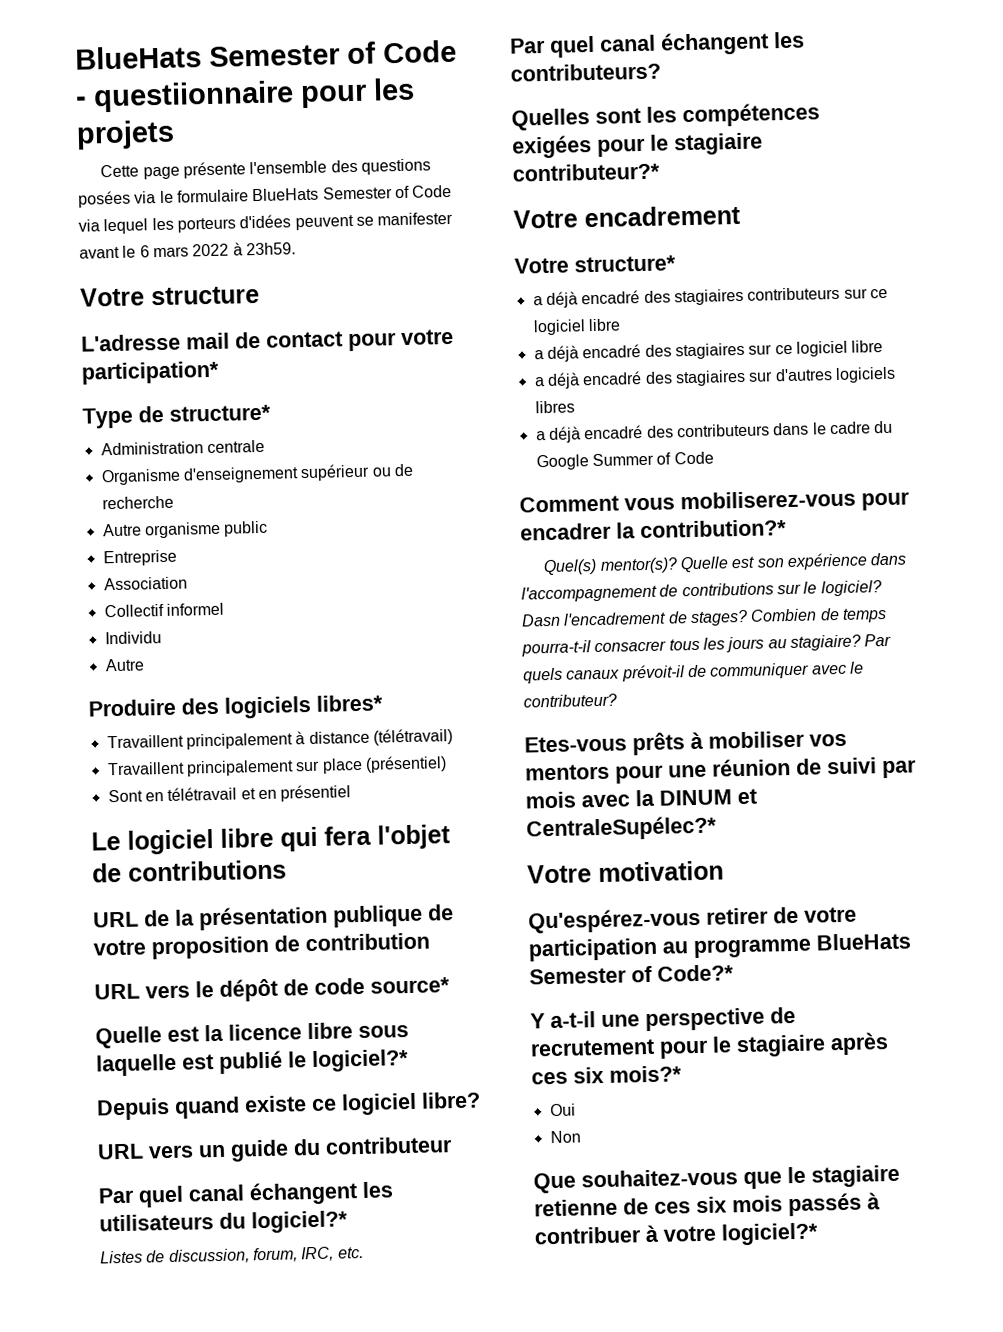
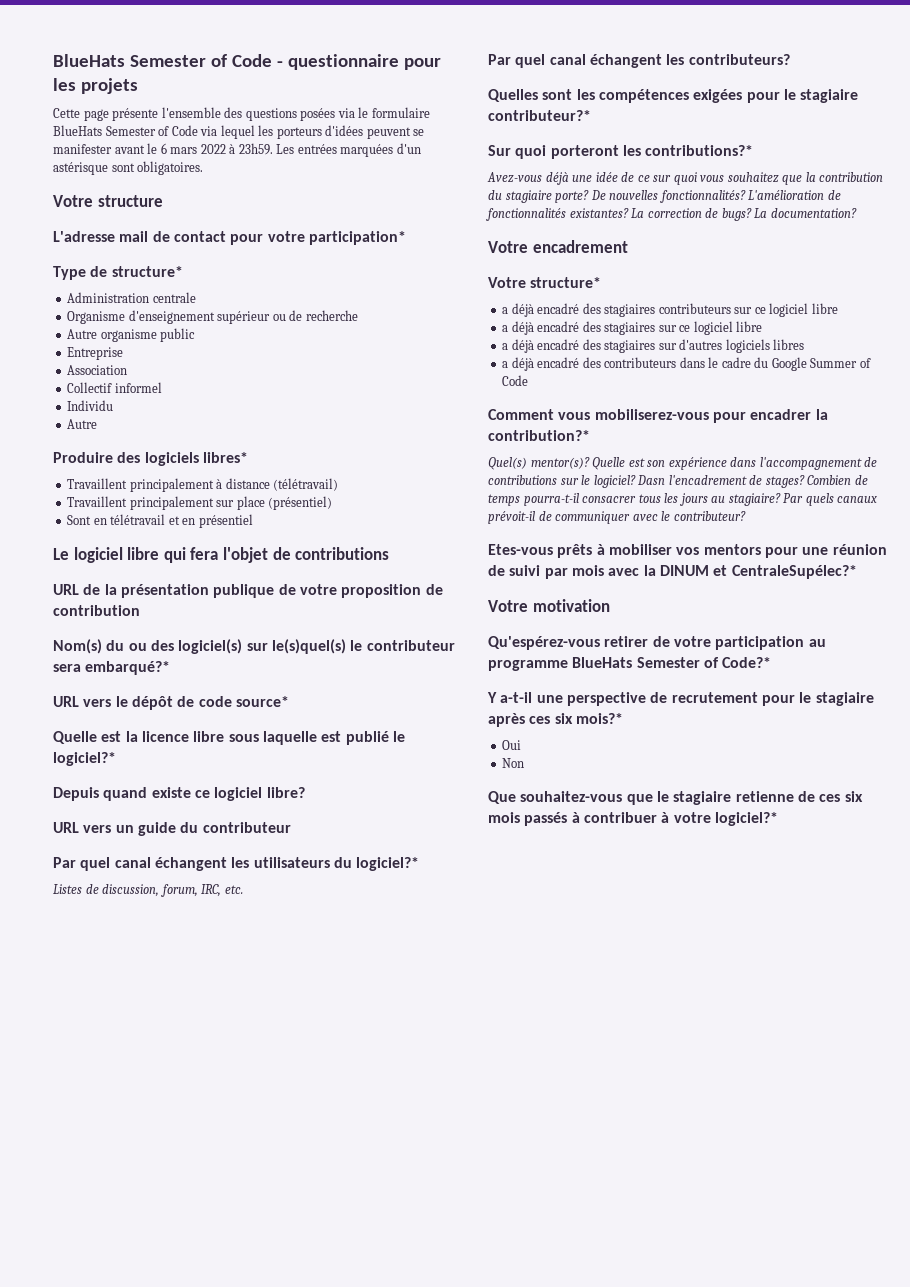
- BlueHats Semester of Code - questiionnaire pour les projets
+ BlueHats Semester of Code - questionnaire pour les projets
+ Les entrées marquées d'un astérisque sont obligatoires.
+ Nom(s) du ou des logiciel(s) sur le(s)quel(s) le contributeur sera embarqué?*
+ Sur quoi porteront les contributions?*
+ Avez-vous déjà une idée de ce sur quoi vous souhaitez que la contribution du stagiaire porte? De nouvelles fonctionnalités? L'amélioration de fonctionnalités existantes? La correction de bugs? La documentation?

